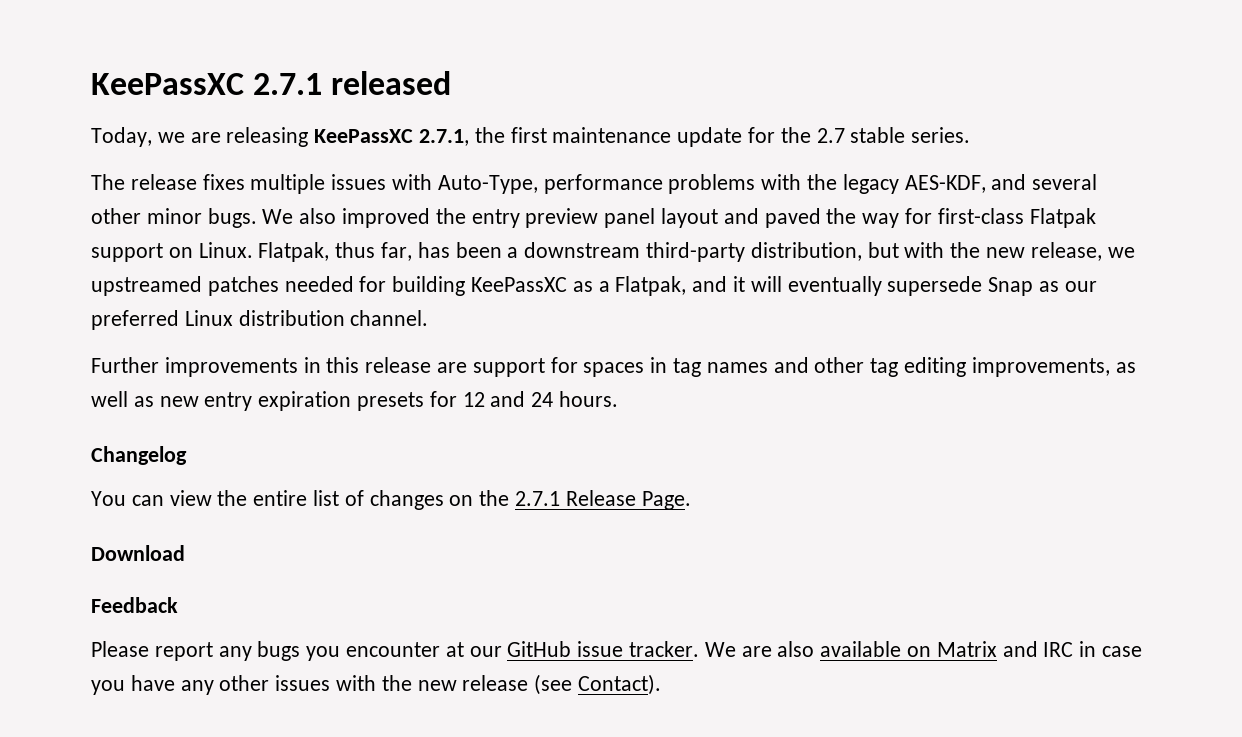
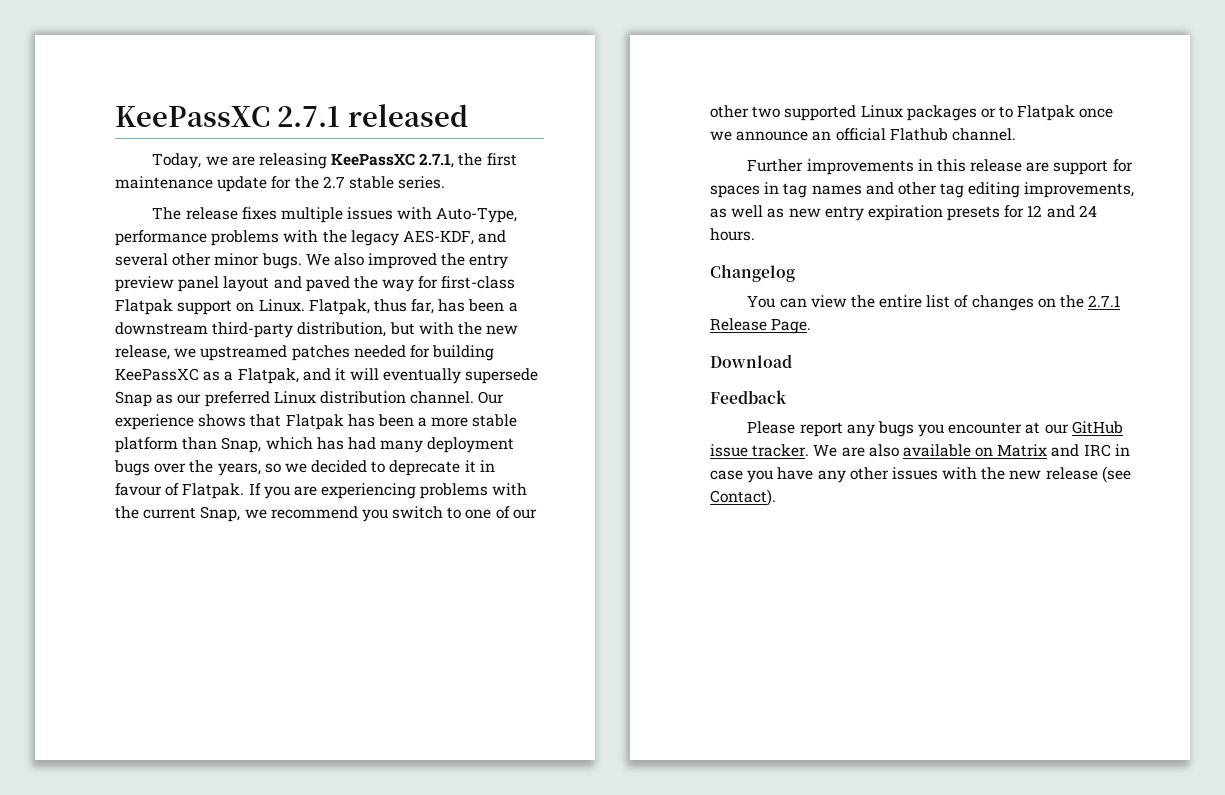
+ Our experience shows that Flatpak has been a more stable platform than Snap, which has had many deployment bugs over the years, so we decided to deprecate it in favour of Flatpak. If you are experiencing problems with the current Snap, we recommend you switch to one of our other two supported Linux packages or to Flatpak once we announce an official Flathub channel.

